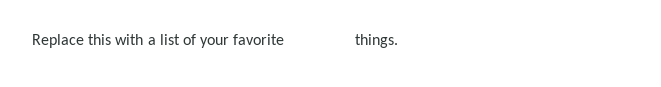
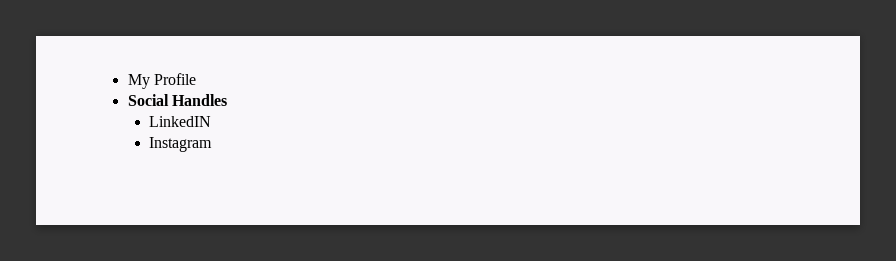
- Replace this with a list of your favorite things.
+ My Profile
+ Social Handles
+ LinkedIN
+ Instagram

